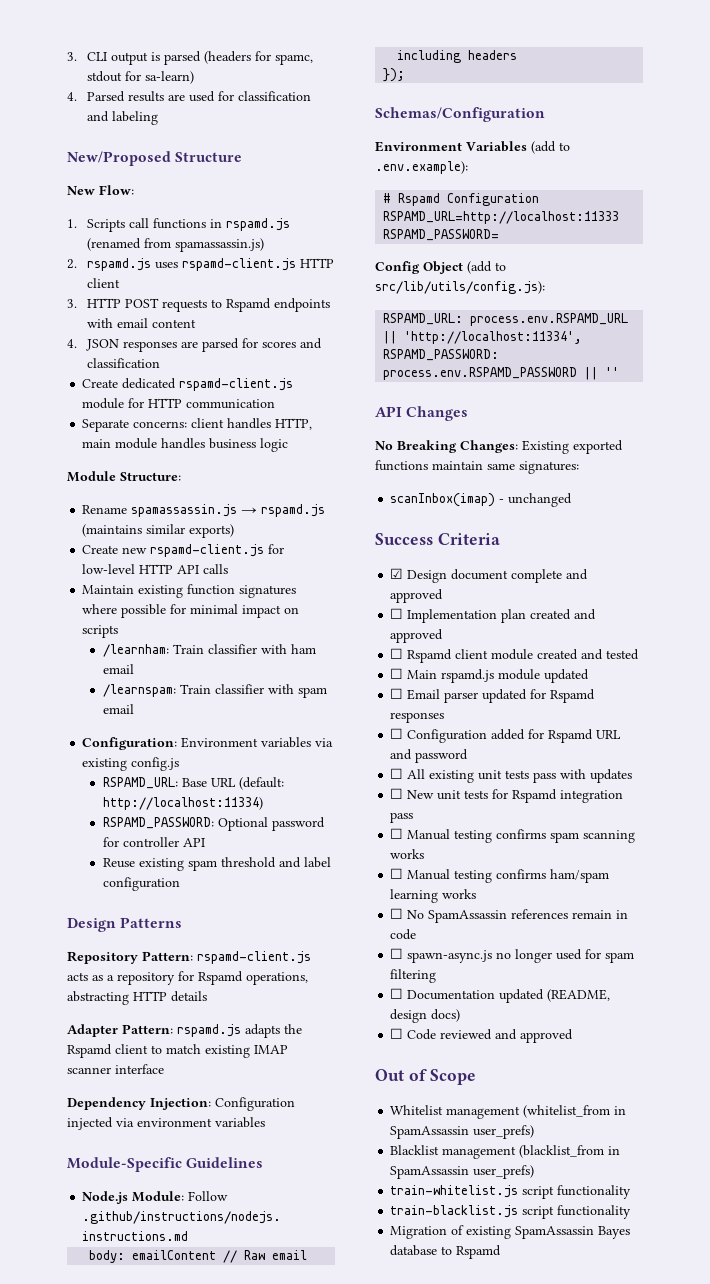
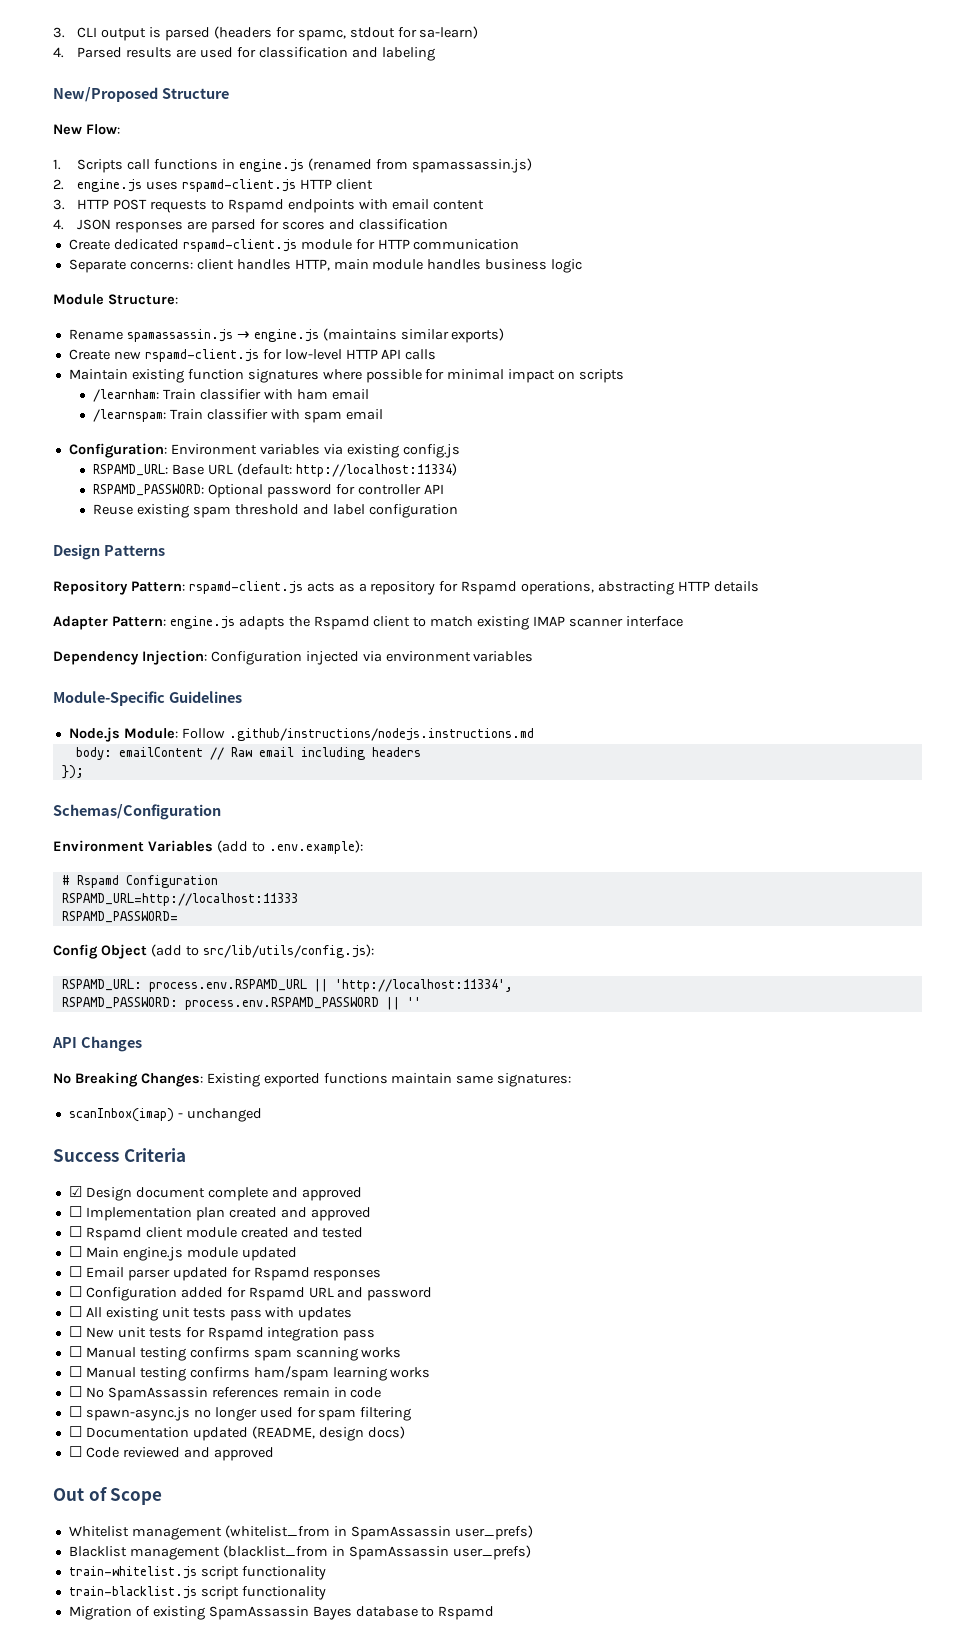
- 1. Scripts call functions in rspamd.js (renamed from spamassassin.js)
+ 1. Scripts call functions in engine.js (renamed from spamassassin.js)
- 2. rspamd.js uses rspamd-client.js HTTP client
+ 2. engine.js uses rspamd-client.js HTTP client
- Rename spamassassin.js → rspamd.js (maintains similar exports)
+ Rename spamassassin.js → engine.js (maintains similar exports)
- Adapter Pattern: rspamd.js adapts the Rspamd client to match existing IMAP scanner interface
+ Adapter Pattern: engine.js adapts the Rspamd client to match existing IMAP scanner interface
- ☐ Main rspamd.js module updated
+ ☐ Main engine.js module updated

